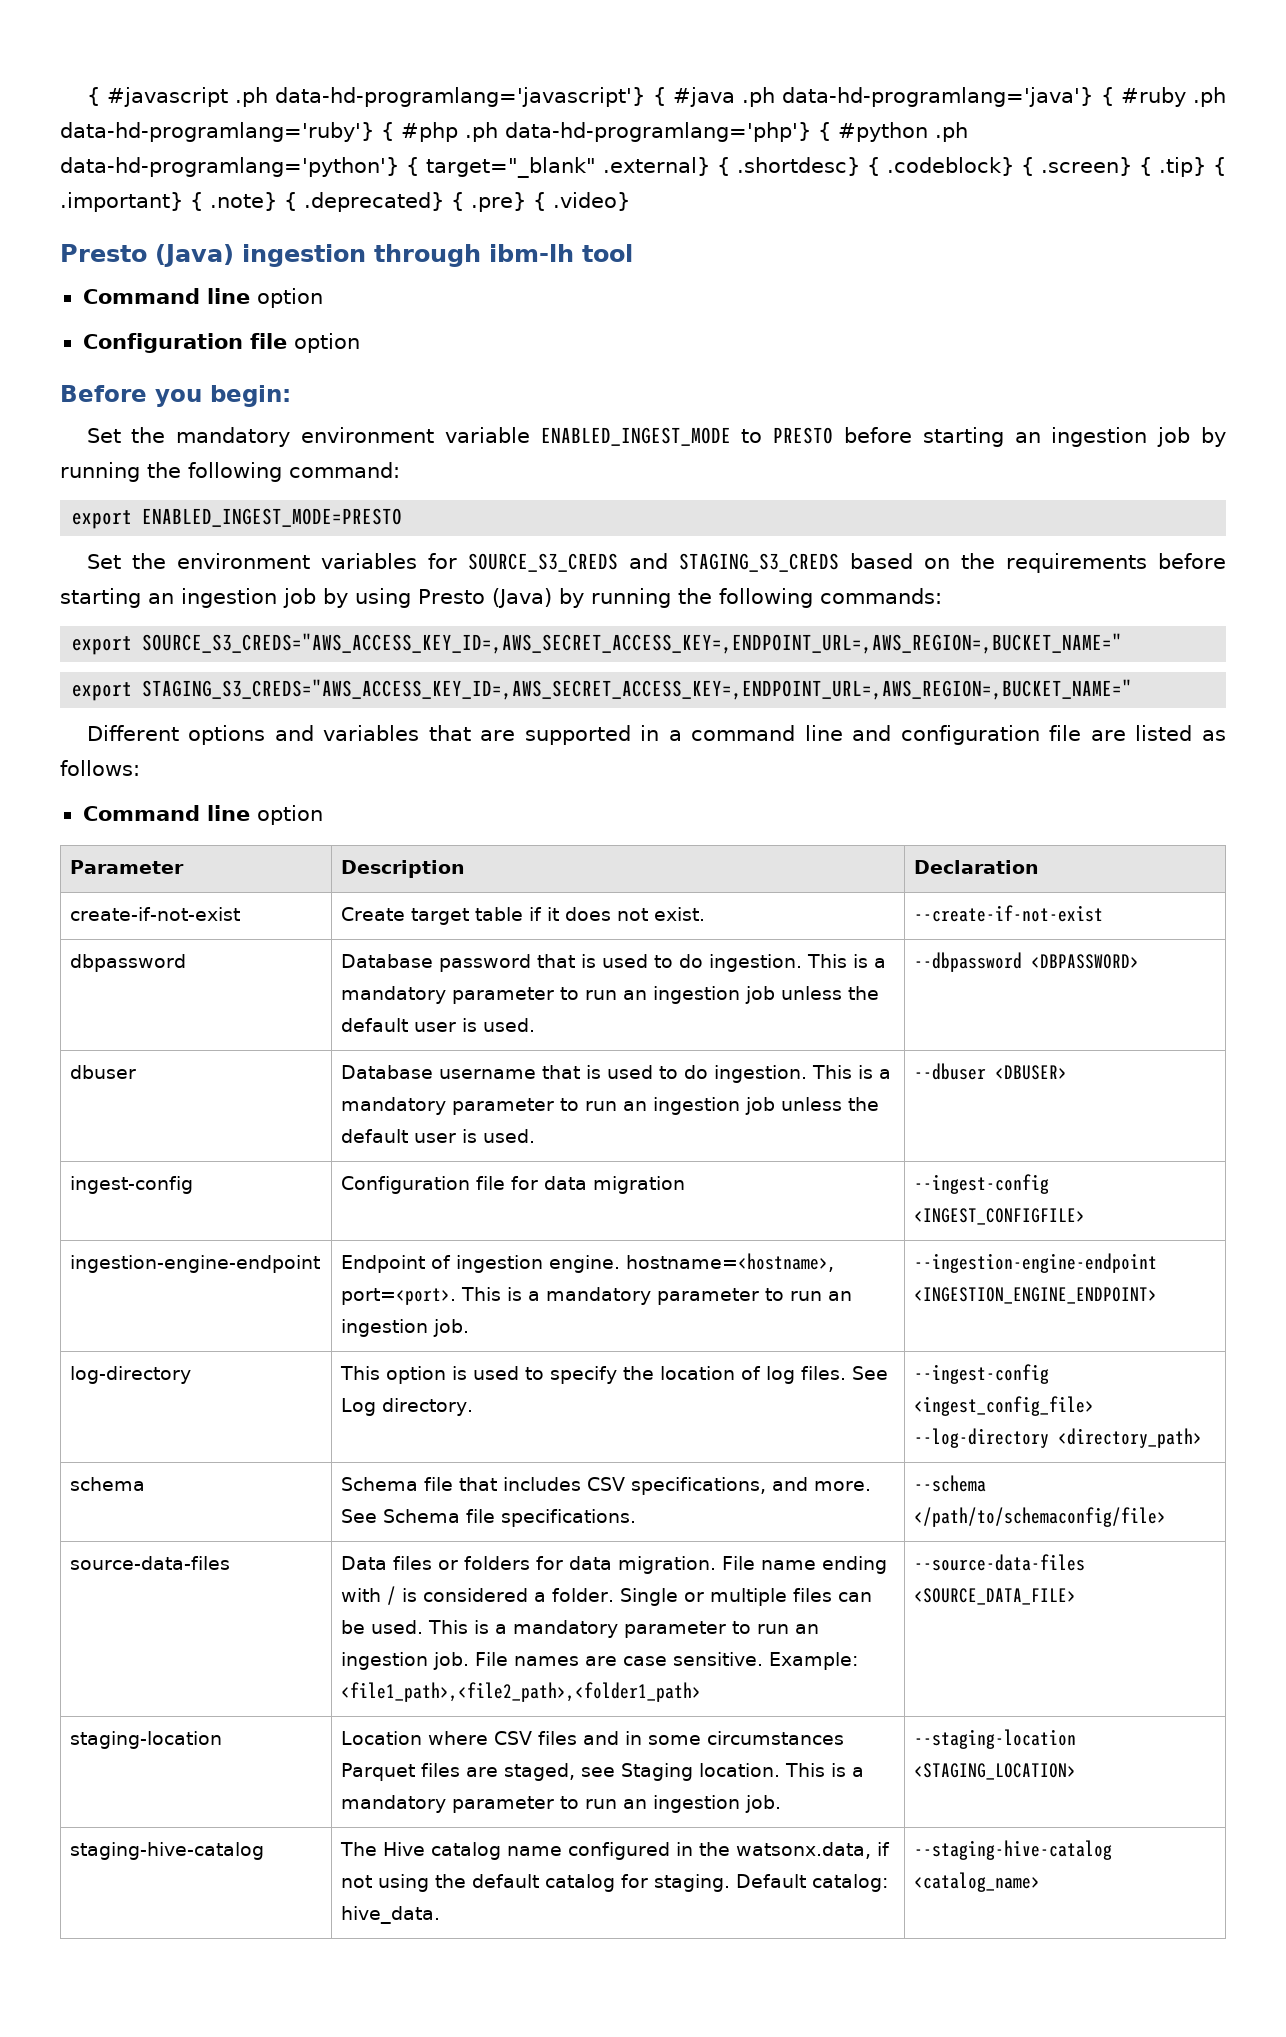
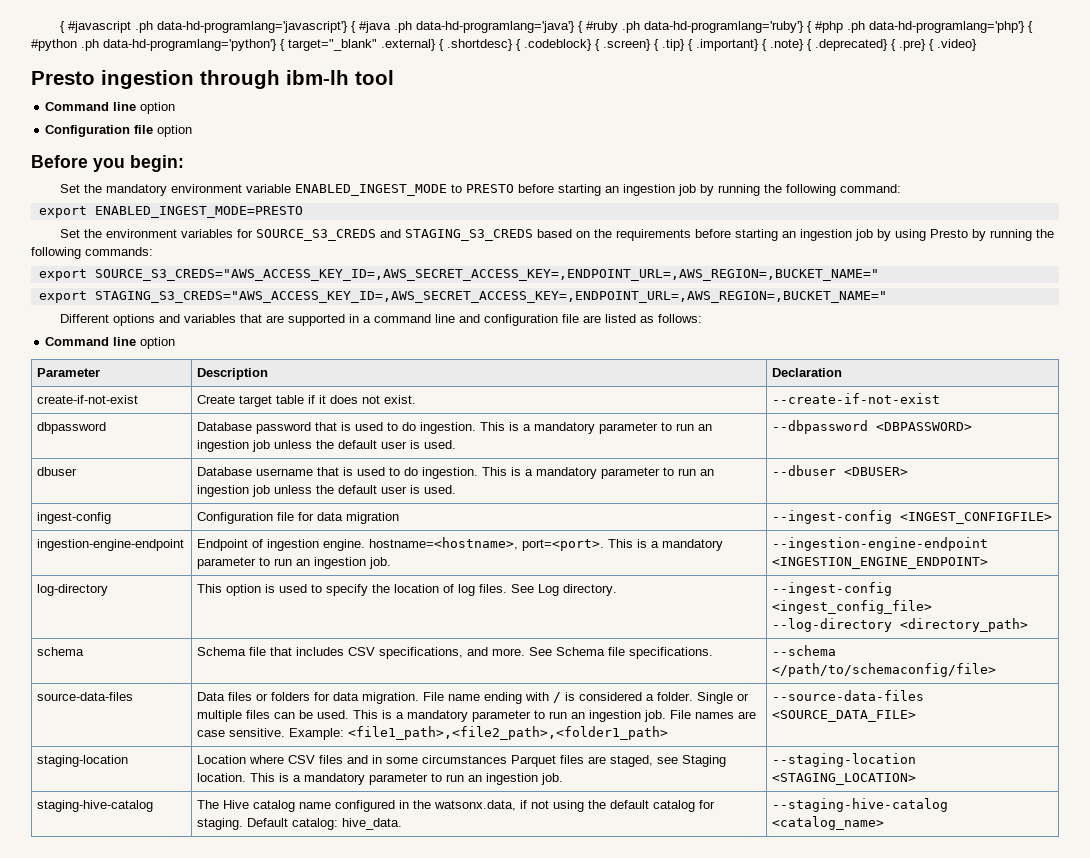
- Presto (Java) ingestion through ibm-lh tool
+ Presto ingestion through ibm-lh tool
- Set the environment variables for SOURCE_S3_CREDS and STAGING_S3_CREDS based on the requirements before starting an ingestion job by using Presto (Java) by running the following commands:
+ Set the environment variables for SOURCE_S3_CREDS and STAGING_S3_CREDS based on the requirements before starting an ingestion job by using Presto by running the following commands:

